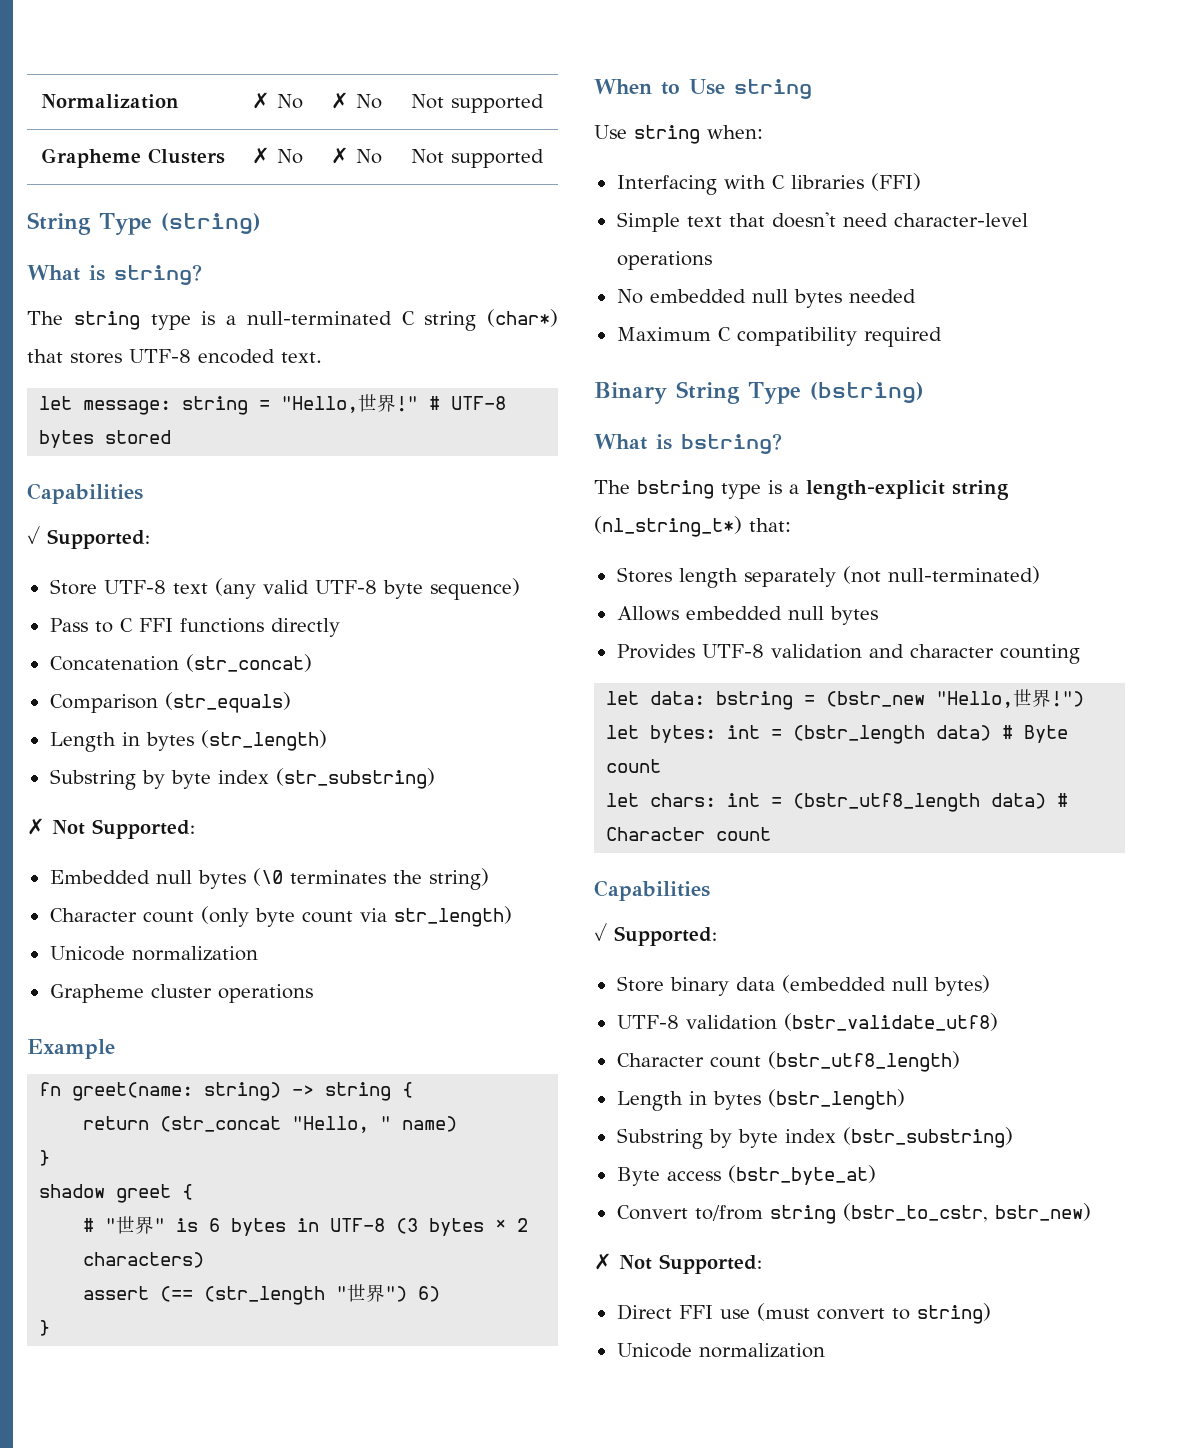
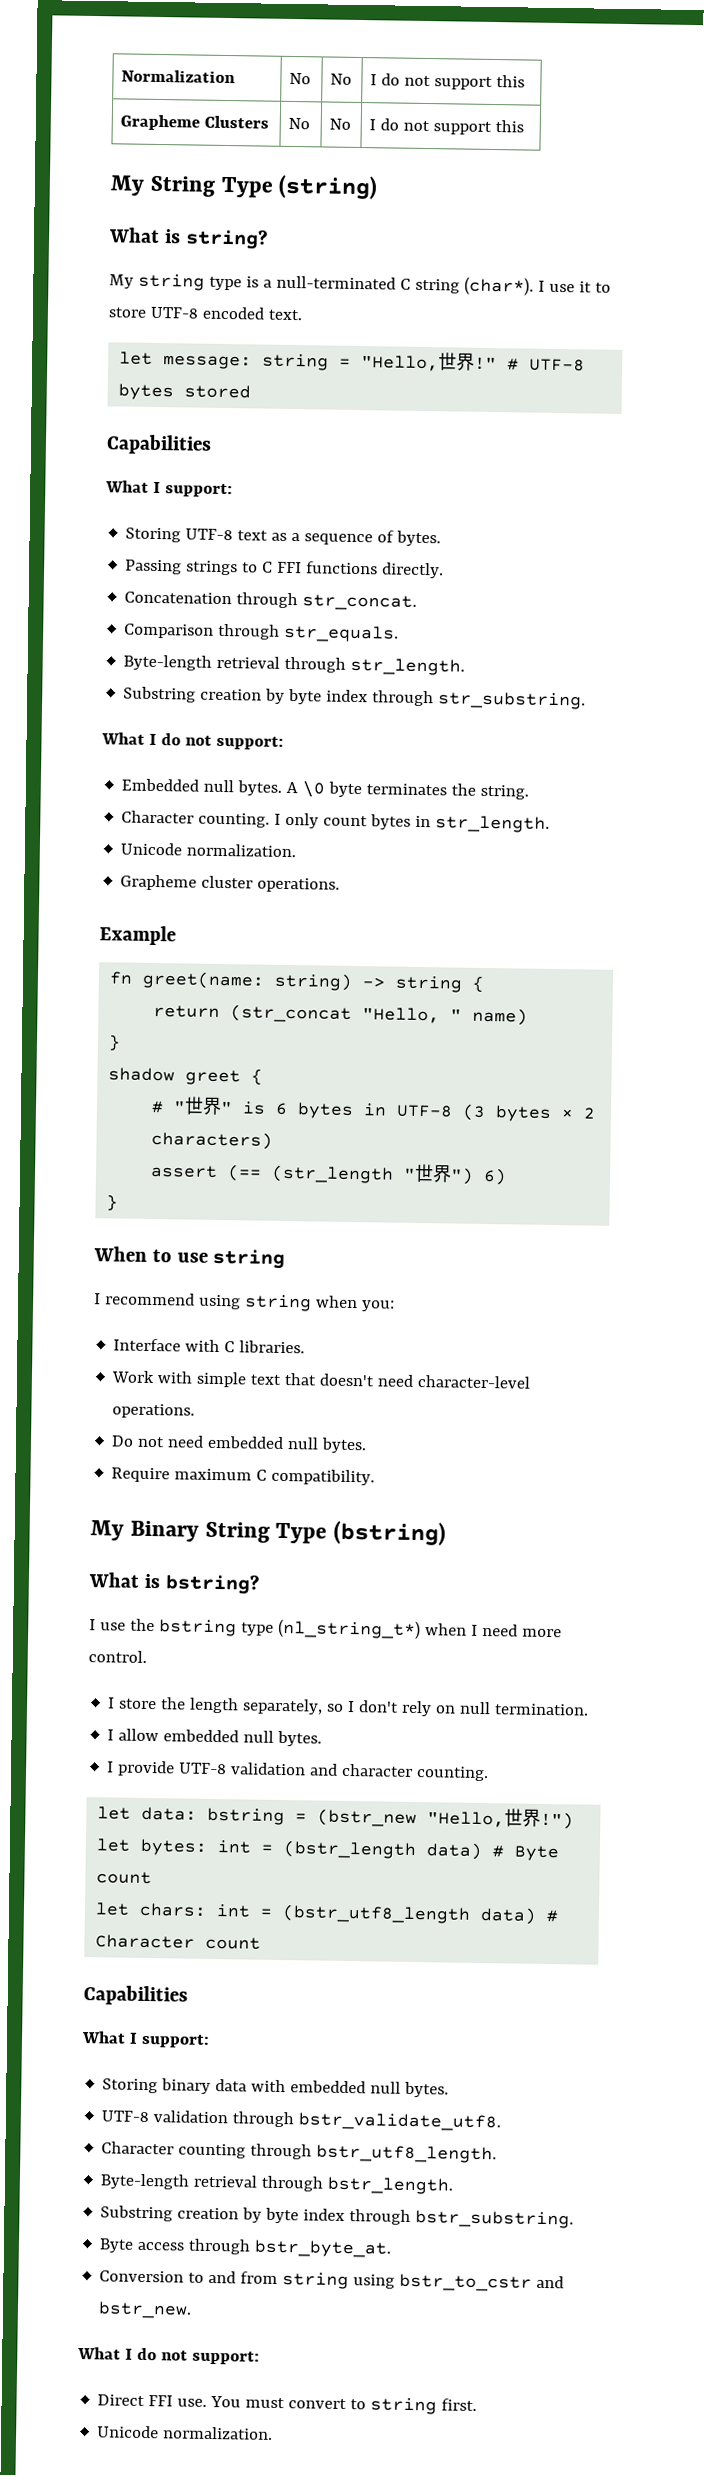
- Normalization | ✗ No | ✗ No | Not supported
+ Normalization | No | No | I do not support this
- Grapheme Clusters | ✗ No | ✗ No | Not supported
- String Type (string)
+ Grapheme Clusters | No | No | I do not support this
+ My String Type (string)
- The string type is a null-terminated C string (char*) that stores UTF-8 encoded text.
+ My string type is a null-terminated C string (char*). I use it to store UTF-8 encoded text.
  # UTF-8 bytes stored
  Capabilities
- ✓ Supported:
- Store UTF-8 text (any valid UTF-8 byte sequence)
- Pass to C FFI functions directly
+ What I support:
+ Storing UTF-8 text as a sequence of bytes.
+ Passing strings to C FFI functions directly.
- Concatenation (str_concat)
+ Concatenation through str_concat.
- Comparison (str_equals)
- Length in bytes (str_length)
- Substring by byte index (str_substring)
- ✗ Not Supported:
- Embedded null bytes (\0 terminates the string)
- Character count (only byte count via str_length)
- Unicode normalization
+ Comparison through str_equals.
+ Byte-length retrieval through str_length.
+ Substring creation by byte index through str_substring.
+ What I do not support:
+ Embedded null bytes. A \0 byte terminates the string.
+ Character counting. I only count bytes in str_length.
+ Unicode normalization.
- Grapheme cluster operations
+ Grapheme cluster operations.
- When to Use string
+ When to use string
- Use string when:
- Interfacing with C libraries (FFI)
- Simple text that doesn't need character-level operations
- No embedded null bytes needed
- Maximum C compatibility required
- Binary String Type (bstring)
+ I recommend using string when you:
+ Interface with C libraries.
+ Work with simple text that doesn't need character-level operations.
+ Do not need embedded null bytes.
+ Require maximum C compatibility.
+ My Binary String Type (bstring)
- The bstring type is a length-explicit string (nl_string_t*) that:
- Stores length separately (not null-terminated)
- Allows embedded null bytes
- Provides UTF-8 validation and character counting
+ I use the bstring type (nl_string_t*) when I need more control.
+ I store the length separately, so I don't rely on null termination.
+ I allow embedded null bytes.
+ I provide UTF-8 validation and character counting.
  let chars: int = (bstr_utf8_length data) # Character count
  Capabilities
- ✓ Supported:
- Store binary data (embedded null bytes)
- UTF-8 validation (bstr_validate_utf8)
- Character count (bstr_utf8_length)
- Length in bytes (bstr_length)
- Substring by byte index (bstr_substring)
+ What I support:
+ Storing binary data with embedded null bytes.
+ UTF-8 validation through bstr_validate_utf8.
+ Character counting through bstr_utf8_length.
+ Byte-length retrieval through bstr_length.
+ Substring creation by byte index through bstr_substring.
- Byte access (bstr_byte_at)
- Convert to/from string (bstr_to_cstr, bstr_new)
- ✗ Not Supported:
- Direct FFI use (must convert to string)
- Unicode normalization
+ Byte access through bstr_byte_at.
+ Conversion to and from string using bstr_to_cstr and bstr_new.
+ What I do not support:
+ Direct FFI use. You must convert to string first.
+ Unicode normalization.

